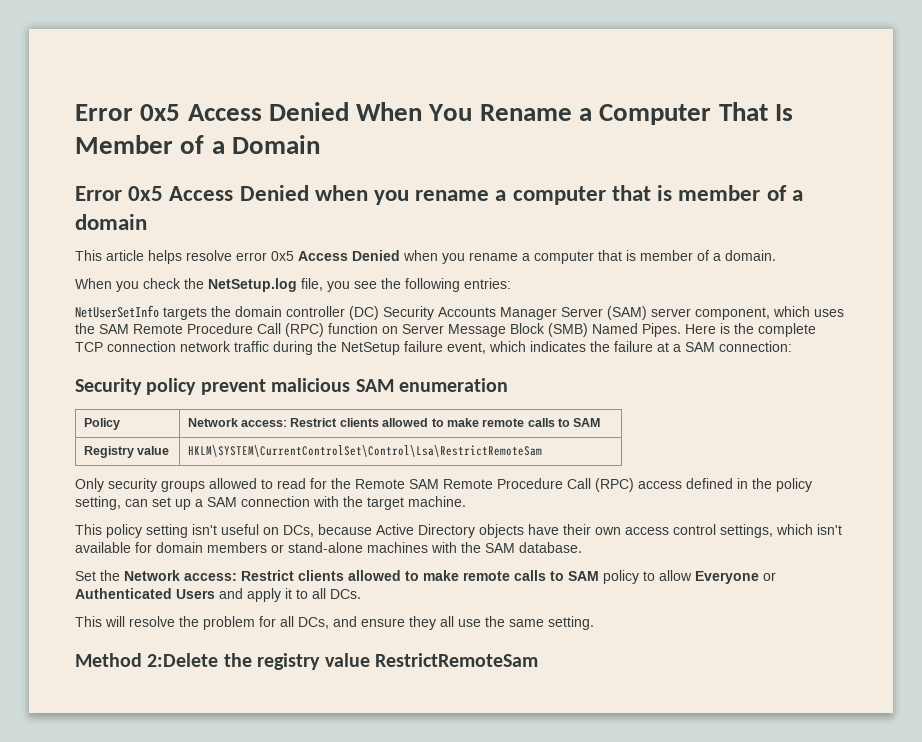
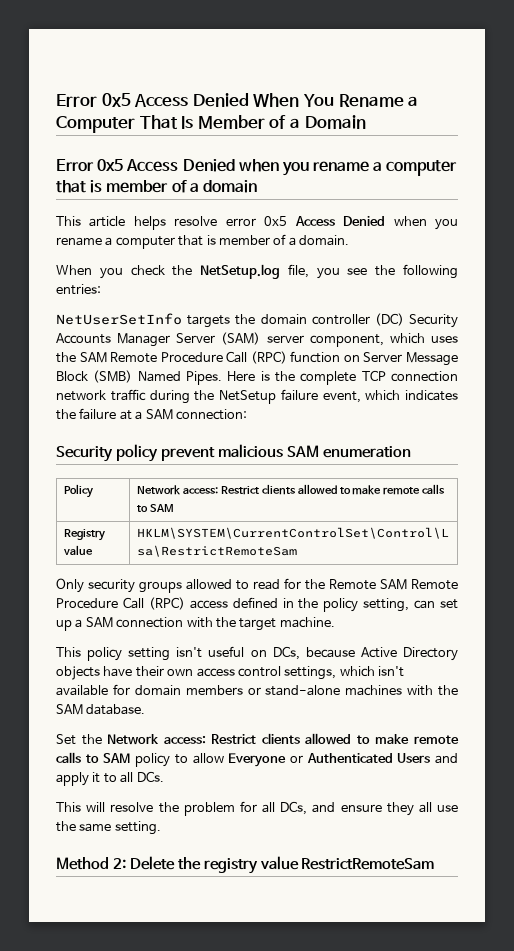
- Method 2:Delete the registry value RestrictRemoteSam
+ Method 2: Delete the registry value RestrictRemoteSam

